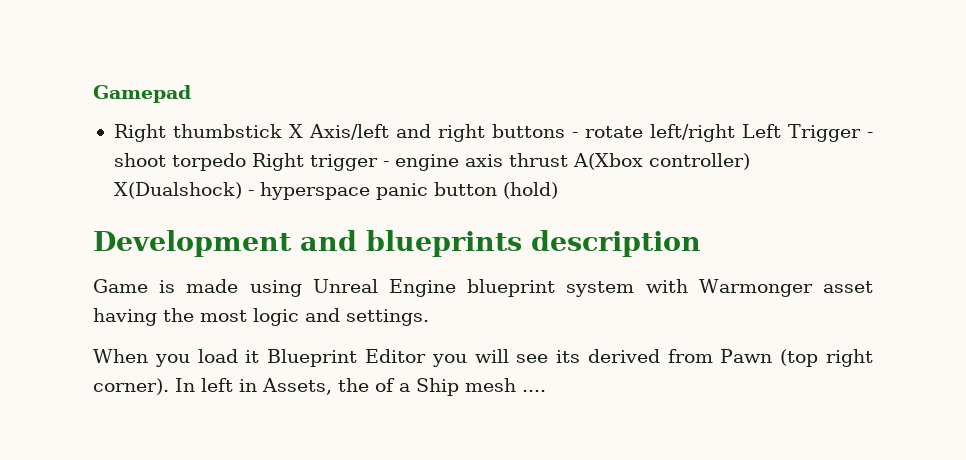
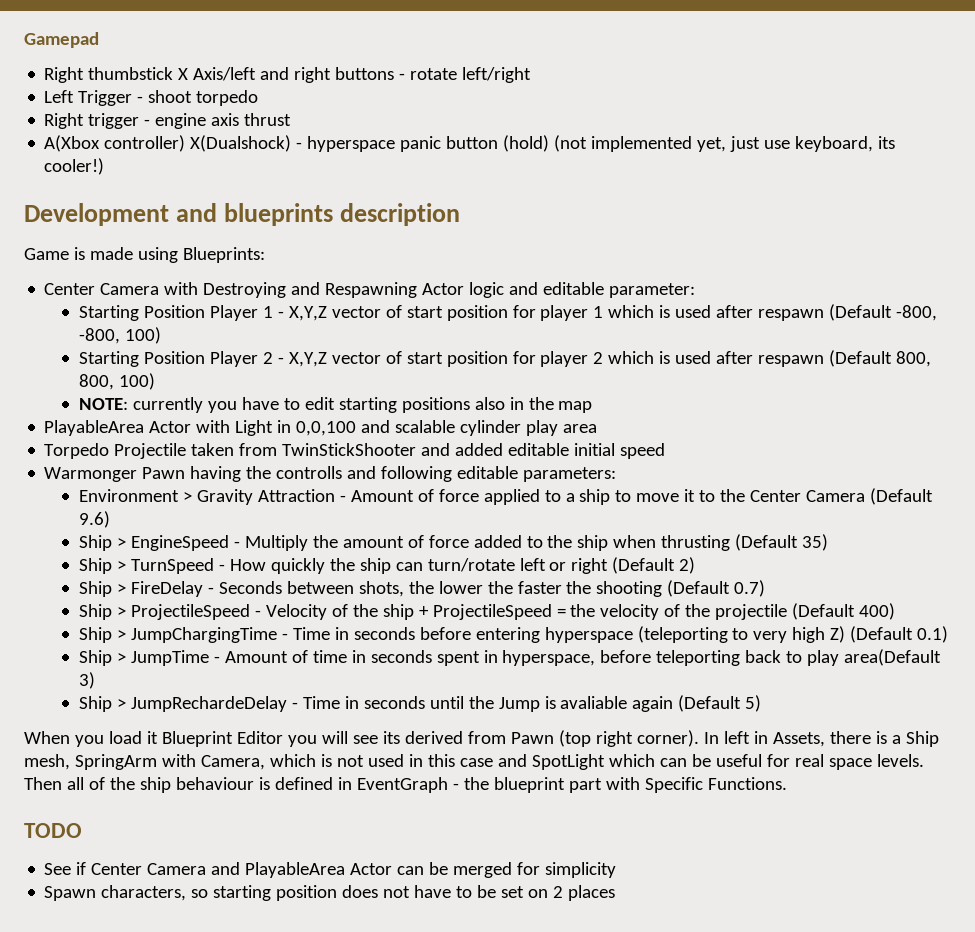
- Right thumbstick X Axis/left and right buttons - rotate left/right Left Trigger - shoot torpedo Right trigger - engine axis thrust A(Xbox controller) X(Dualshock) - hyperspace panic button (hold)
+ Right thumbstick X Axis/left and right buttons - rotate left/right
+ Left Trigger - shoot torpedo
+ Right trigger - engine axis thrust
+ A(Xbox controller) X(Dualshock) - hyperspace panic button (hold) (not implemented yet, just use keyboard, its cooler!)
- Game is made using Unreal Engine blueprint system with Warmonger asset having the most logic and settings.
+ Game is made using Blueprints:
+ Center Camera with Destroying and Respawning Actor logic and editable parameter:
+ Starting Position Player 1 - X,Y,Z vector of start position for player 1 which is used after respawn (Default -800, -800, 100)
+ Starting Position Player 2 - X,Y,Z vector of start position for player 2 which is used after respawn (Default 800, 800, 100)
+ NOTE: currently you have to edit starting positions also in the map
+ PlayableArea Actor with Light in 0,0,100 and scalable cylinder play area
+ Torpedo Projectile taken from TwinStickShooter and added editable initial speed
+ Warmonger Pawn having the controlls and following editable parameters:
+ Environment > Gravity Attraction - Amount of force applied to a ship to move it to the Center Camera (Default 9.6)
+ Ship > EngineSpeed - Multiply the amount of force added to the ship when thrusting (Default 35)
+ Ship > TurnSpeed - How quickly the ship can turn/rotate left or right (Default 2)
+ Ship > FireDelay - Seconds between shots, the lower the faster the shooting (Default 0.7)
+ Ship > ProjectileSpeed - Velocity of the ship + ProjectileSpeed = the velocity of the projectile (Default 400)
+ Ship > JumpChargingTime - Time in seconds before entering hyperspace (teleporting to very high Z) (Default 0.1)
+ Ship > JumpTime - Amount of time in seconds spent in hyperspace, before teleporting back to play area(Default 3)
+ Ship > JumpRechardeDelay - Time in seconds until the Jump is avaliable again (Default 5)
- In left in Assets, the of a Ship mesh ....
+ In left in Assets, there is a Ship mesh, SpringArm with Camera, which is not used in this case and SpotLight which can be useful for real space levels. Then all of the ship behaviour is defined in EventGraph - the blueprint part with Specific Functions.
+ TODO
+ See if Center Camera and PlayableArea Actor can be merged for simplicity
+ Spawn characters, so starting position does not have to be set on 2 places

